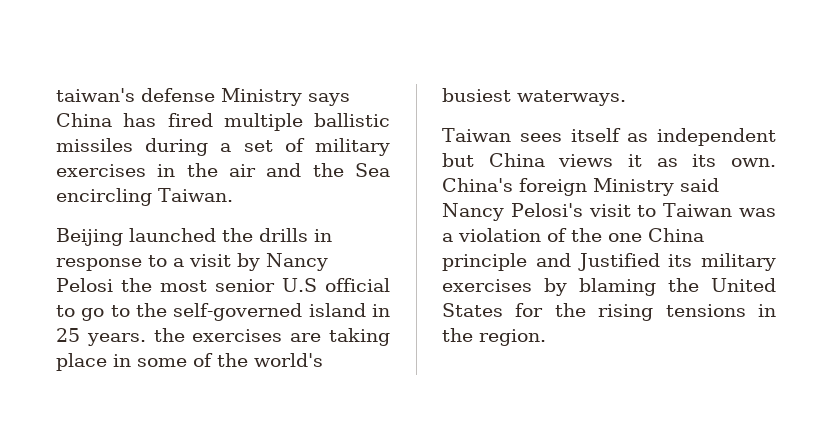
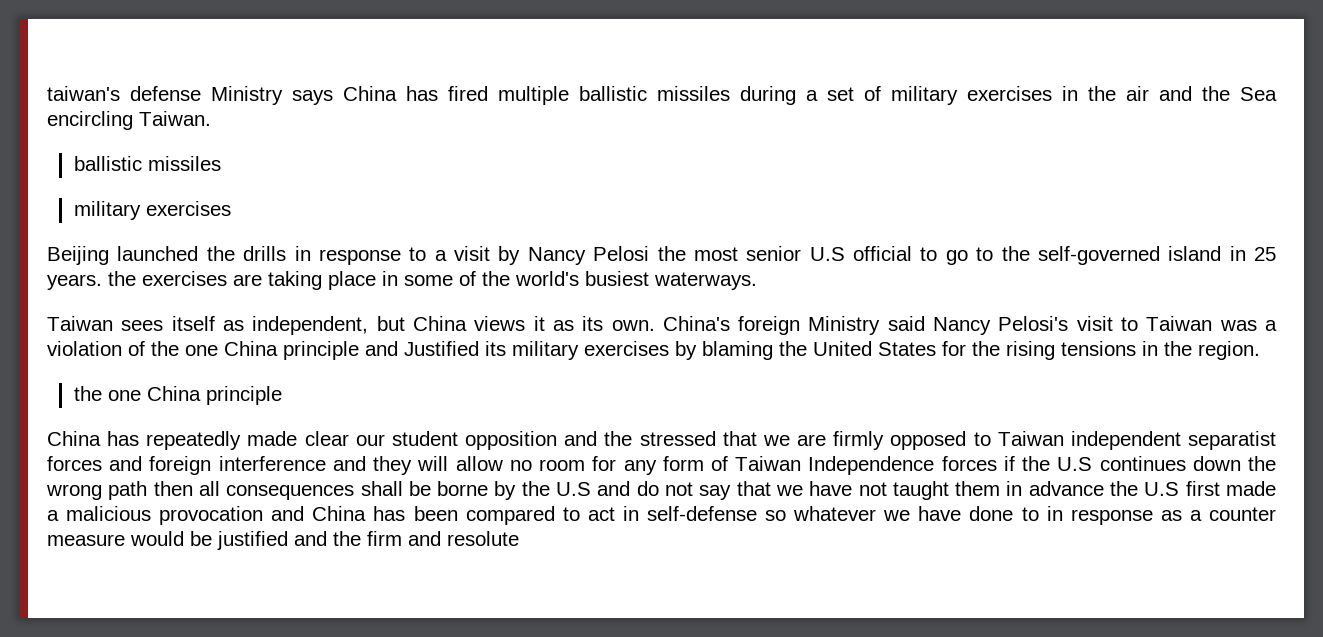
  taiwan's defense Ministry says China has fired multiple ballistic missiles during a set of military exercises in the air and the Sea encircling Taiwan.
+ ballistic missiles
+ military exercises
- Taiwan sees itself as independent but China views it as its own.
+ Taiwan sees itself as independent, but China views it as its own.
  China's foreign Ministry said Nancy Pelosi's visit to Taiwan was a violation of the one China principle and Justified its military exercises by blaming the United States for the rising tensions in the region.
+ the one China principle
+ China has repeatedly made clear our student opposition and the stressed that we are firmly opposed to Taiwan independent separatist forces and foreign interference and they will allow no room for any form of Taiwan Independence forces if the U.S continues down the wrong path then all consequences shall be borne by the U.S and do not say that we have not taught them in advance the U.S first made a malicious provocation and China has been compared to act in self-defense so whatever we have done to in response as a counter measure would be justified and the firm and resolute

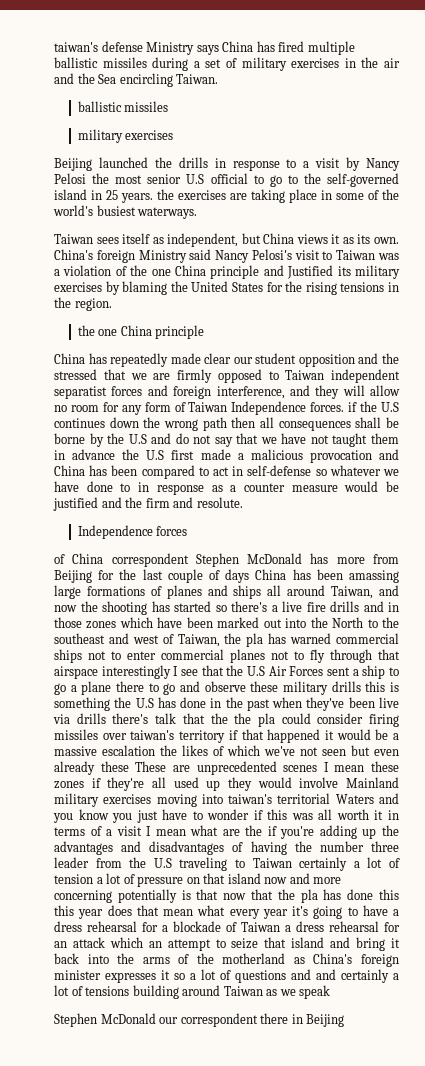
- China has repeatedly made clear our student opposition and the stressed that we are firmly opposed to Taiwan independent separatist forces and foreign interference and they will allow no room for any form of Taiwan Independence forces if the U.S continues down the wrong path then all consequences shall be borne by the U.S and do not say that we have not taught them in advance the U.S first made a malicious provocation and China has been compared to act in self-defense so whatever we have done to in response as a counter measure would be justified and the firm and resolute
+ China has repeatedly made clear our student opposition and the stressed that we are firmly opposed to Taiwan independent separatist forces and foreign interference, and they will allow no room for any form of Taiwan Independence forces. if the U.S continues down the wrong path then all consequences shall be borne by the U.S and do not say that we have not taught them in advance the U.S first made a malicious provocation and China has been compared to act in self-defense so whatever we have done to in response as a counter measure would be justified and the firm and resolute.
+ Independence forces
+ of China correspondent Stephen McDonald has more from Beijing for the last couple of days China has been amassing large formations of planes and ships all around Taiwan, and now the shooting has started so there's a live fire drills and in those zones which have been marked out into the North to the southeast and west of Taiwan, the pla has warned commercial ships not to enter commercial planes not to fly through that airspace interestingly I see that the U.S Air Forces sent a ship to go a plane there to go and observe these military drills this is something the U.S has done in the past when they've been live via drills there's talk that the the pla could consider firing missiles over taiwan's territory if that happened it would be a massive escalation the likes of which we've not seen but even already these These are unprecedented scenes I mean these zones if they're all used up they would involve Mainland military exercises moving into taiwan's territorial Waters and you know you just have to wonder if this was all worth it in terms of a visit I mean what are the if you're adding up the advantages and disadvantages of having the number three leader from the U.S traveling to Taiwan certainly a lot of tension a lot of pressure on that island now and more concerning potentially is that now that the pla has done this this year does that mean what every year it's going to have a dress rehearsal for a blockade of Taiwan a dress rehearsal for an attack which an attempt to seize that island and bring it back into the arms of the motherland as China's foreign minister expresses it so a lot of questions and and certainly a lot of tensions building around Taiwan as we speak
+ Stephen McDonald our correspondent there in Beijing

